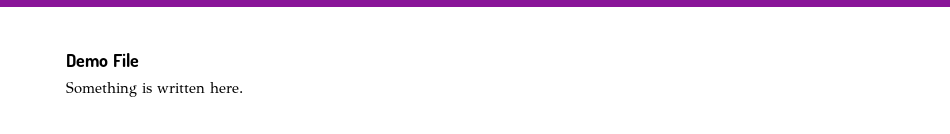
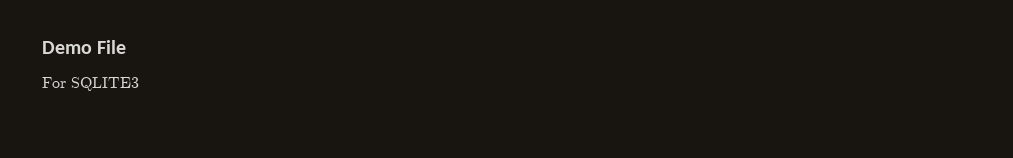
- Something is written here.
+ For SQLITE3

